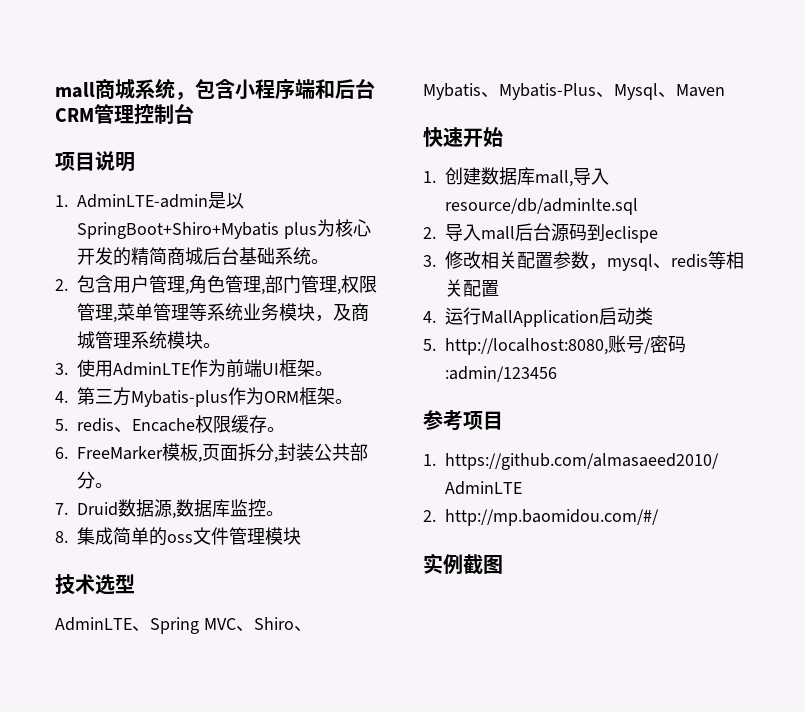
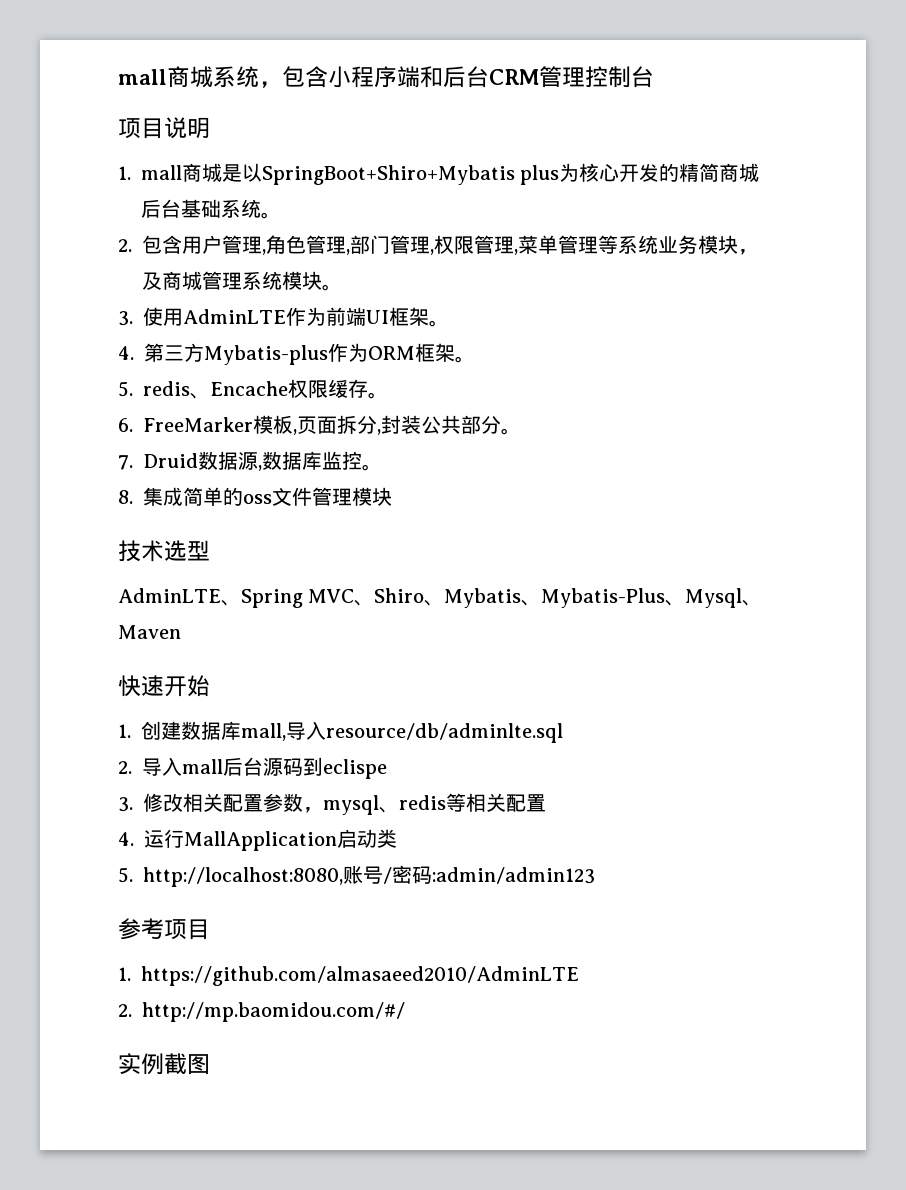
- 1. AdminLTE-admin是以SpringBoot+Shiro+Mybatis plus为核心开发的精简商城后台基础系统。
+ 1. mall商城是以SpringBoot+Shiro+Mybatis plus为核心开发的精简商城后台基础系统。
- 5. http://localhost:8080,账号/密码:admin/123456
+ 5. http://localhost:8080,账号/密码:admin/admin123

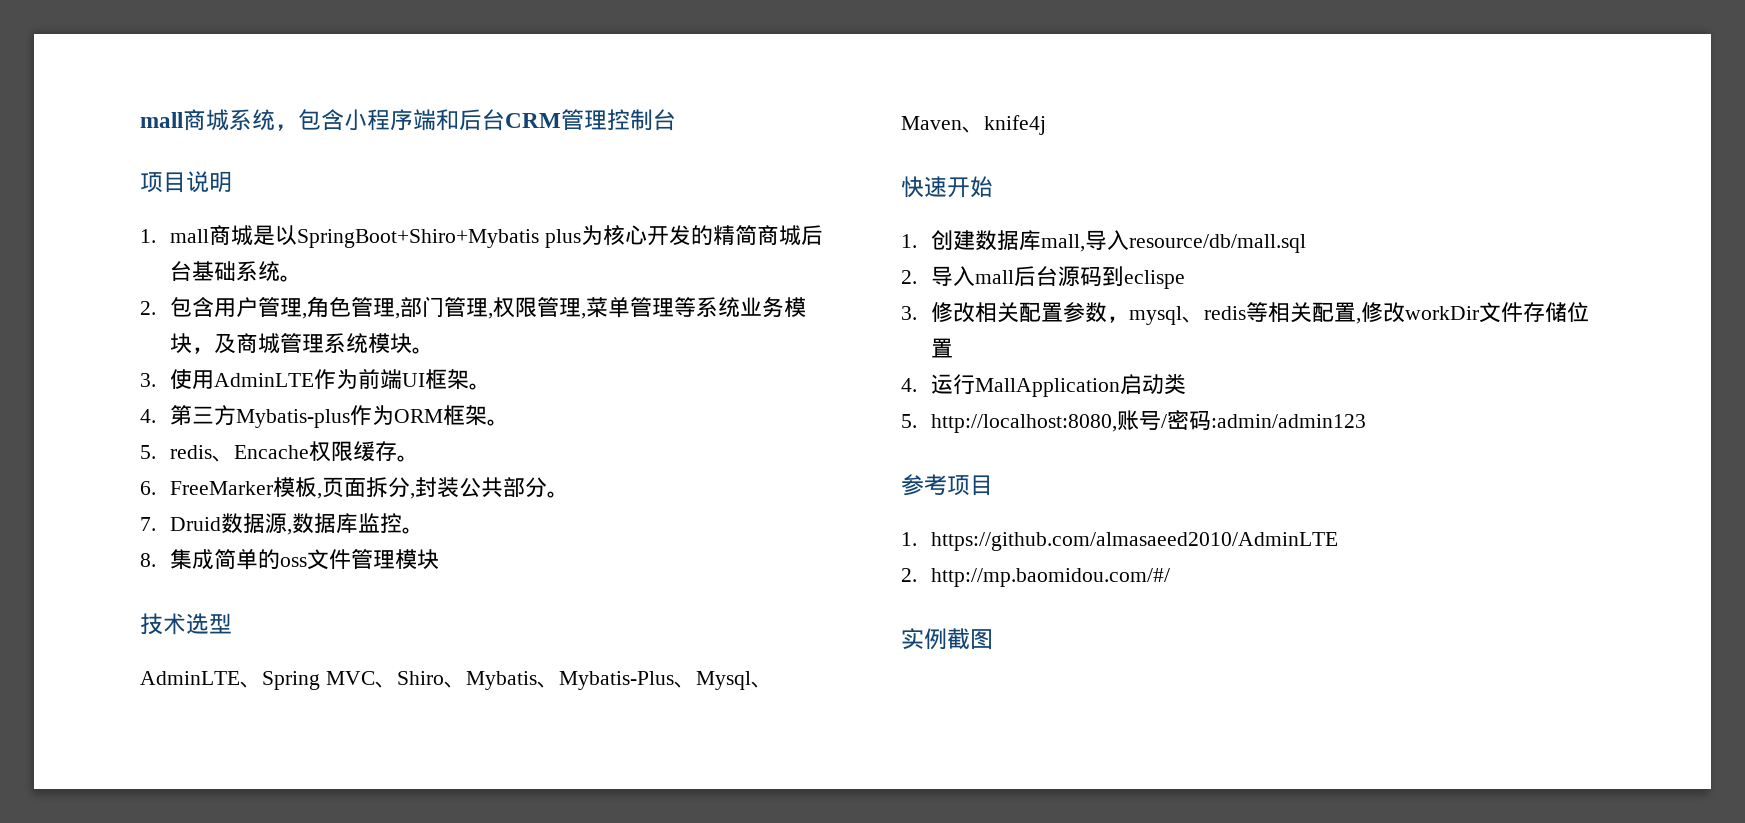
- AdminLTE、Spring MVC、Shiro、Mybatis、Mybatis-Plus、Mysql、Maven
+ AdminLTE、Spring MVC、Shiro、Mybatis、Mybatis-Plus、Mysql、Maven、knife4j
- 1.创建数据库mall,导入resource/db/adminlte.sql
+ 1.创建数据库mall,导入resource/db/mall.sql
- 3.修改相关配置参数，mysql、redis等相关配置
+ 3.修改相关配置参数，mysql、redis等相关配置,修改workDir文件存储位置

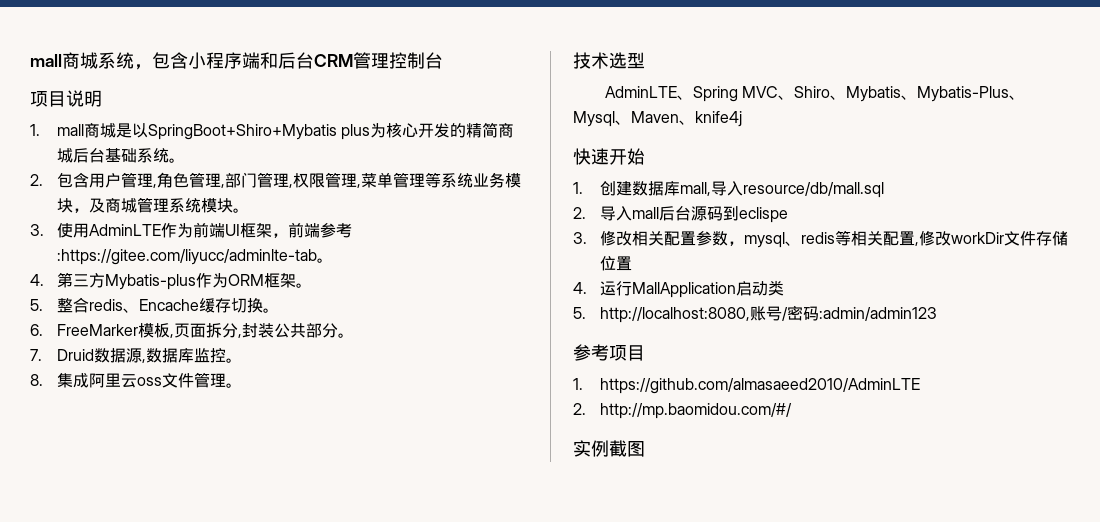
- 3.使用AdminLTE作为前端UI框架。
+ 3.使用AdminLTE作为前端UI框架，前端参考:https://gitee.com/liyucc/adminlte-tab。
- 5. redis、Encache权限缓存。
+ 5.整合redis、Encache缓存切换。
- 8.集成简单的oss文件管理模块
+ 8.集成阿里云oss文件管理。

